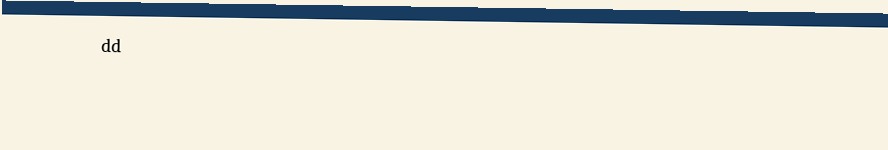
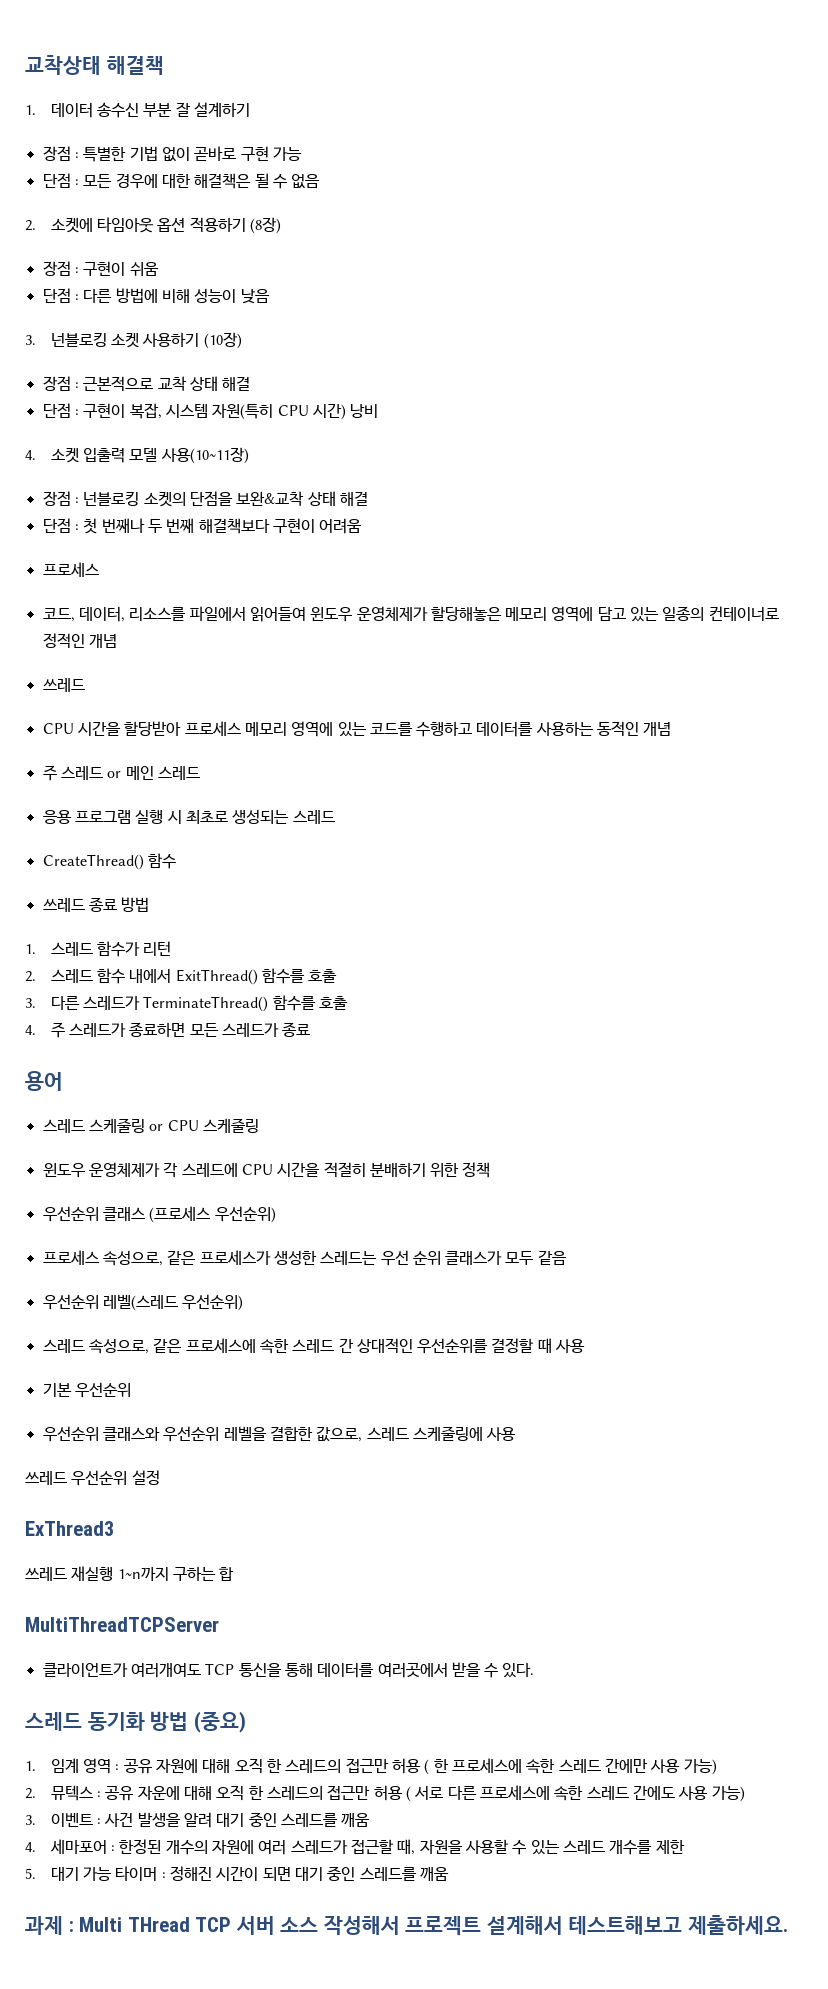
- dd
+ 교착상태 해결책
+ 1. 데이터 송수신 부분 잘 설계하기
+ 장점 : 특별한 기법 없이 곧바로 구현 가능
+ 단점 : 모든 경우에 대한 해결책은 될 수 없음
+ 2. 소켓에 타임아웃 옵션 적용하기 (8장)
+ 장점 : 구현이 쉬움
+ 단점 : 다른 방법에 비해 성능이 낮음
+ 3. 넌블로킹 소켓 사용하기 (10장)
+ 장점 : 근본적으로 교착 상태 해결
+ 단점 : 구현이 복잡, 시스템 자원(특히 CPU 시간) 낭비
+ 4. 소켓 입출력 모델 사용(10~11장)
+ 장점 : 넌블로킹 소켓의 단점을 보완&교착 상태 해결
+ 단점 : 첫 번째나 두 번째 해결책보다 구현이 어려움
+ 프로세스
+ 코드, 데이터, 리소스를 파일에서 읽어들여 윈도우 운영체제가 할당해놓은 메모리 영역에 담고 있는 일종의 컨테이너로 정적인 개념
+ 쓰레드
+ CPU 시간을 할당받아 프로세스 메모리 영역에 있는 코드를 수행하고 데이터를 사용하는 동적인 개념
+ 주 스레드 or 메인 스레드
+ 응용 프로그램 실행 시 최초로 생성되는 스레드
+ CreateThread() 함수
+ 쓰레드 종료 방법
+ 1. 스레드 함수가 리턴
+ 2. 스레드 함수 내에서 ExitThread() 함수를 호출
+ 3. 다른 스레드가 TerminateThread() 함수를 호출
+ 4. 주 스레드가 종료하면 모든 스레드가 종료
+ 용어
+ 스레드 스케줄링 or CPU 스케줄링
+ 윈도우 운영체제가 각 스레드에 CPU 시간을 적절히 분배하기 위한 정책
+ 우선순위 클래스 (프로세스 우선순위)
+ 프로세스 속성으로, 같은 프로세스가 생성한 스레드는 우선 순위 클래스가 모두 같음
+ 우선순위 레벨(스레드 우선순위)
+ 스레드 속성으로, 같은 프로세스에 속한 스레드 간 상대적인 우선순위를 결정할 때 사용
+ 기본 우선순위
+ 우선순위 클래스와 우선순위 레벨을 결합한 값으로, 스레드 스케줄링에 사용
+ 쓰레드 우선순위 설정
+ ExThread3
+ 쓰레드 재실행 1~n까지 구하는 합
+ MultiThreadTCPServer
+ 클라이언트가 여러개여도 TCP 통신을 통해 데이터를 여러곳에서 받을 수 있다.
+ 스레드 동기화 방법 (중요)
+ 1. 임계 영역 : 공유 자원에 대해 오직 한 스레드의 접근만 허용 ( 한 프로세스에 속한 스레드 간에만 사용 가능)
+ 2. 뮤텍스 : 공유 자운에 대해 오직 한 스레드의 접근만 허용 ( 서로 다른 프로세스에 속한 스레드 간에도 사용 가능)
+ 3. 이벤트 : 사건 발생을 알려 대기 중인 스레드를 깨움
+ 4. 세마포어 : 한정된 개수의 자원에 여러 스레드가 접근할 때, 자원을 사용할 수 있는 스레드 개수를 제한
+ 5. 대기 가능 타이머 : 정해진 시간이 되면 대기 중인 스레드를 깨움
+ 과제 : Multi THread TCP 서버 소스 작성해서 프로젝트 설계해서 테스트해보고 제출하세요.

